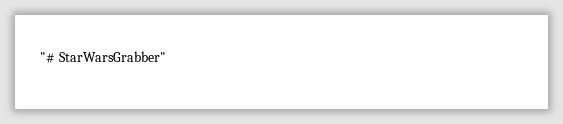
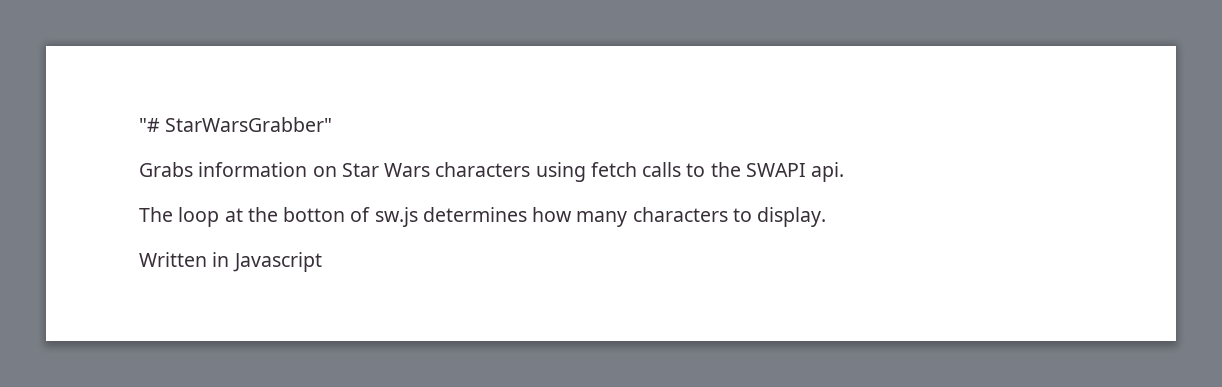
+ Grabs information on Star Wars characters using fetch calls to the SWAPI api.
+ The loop at the botton of sw.js determines how many characters to display.
+ Written in Javascript

